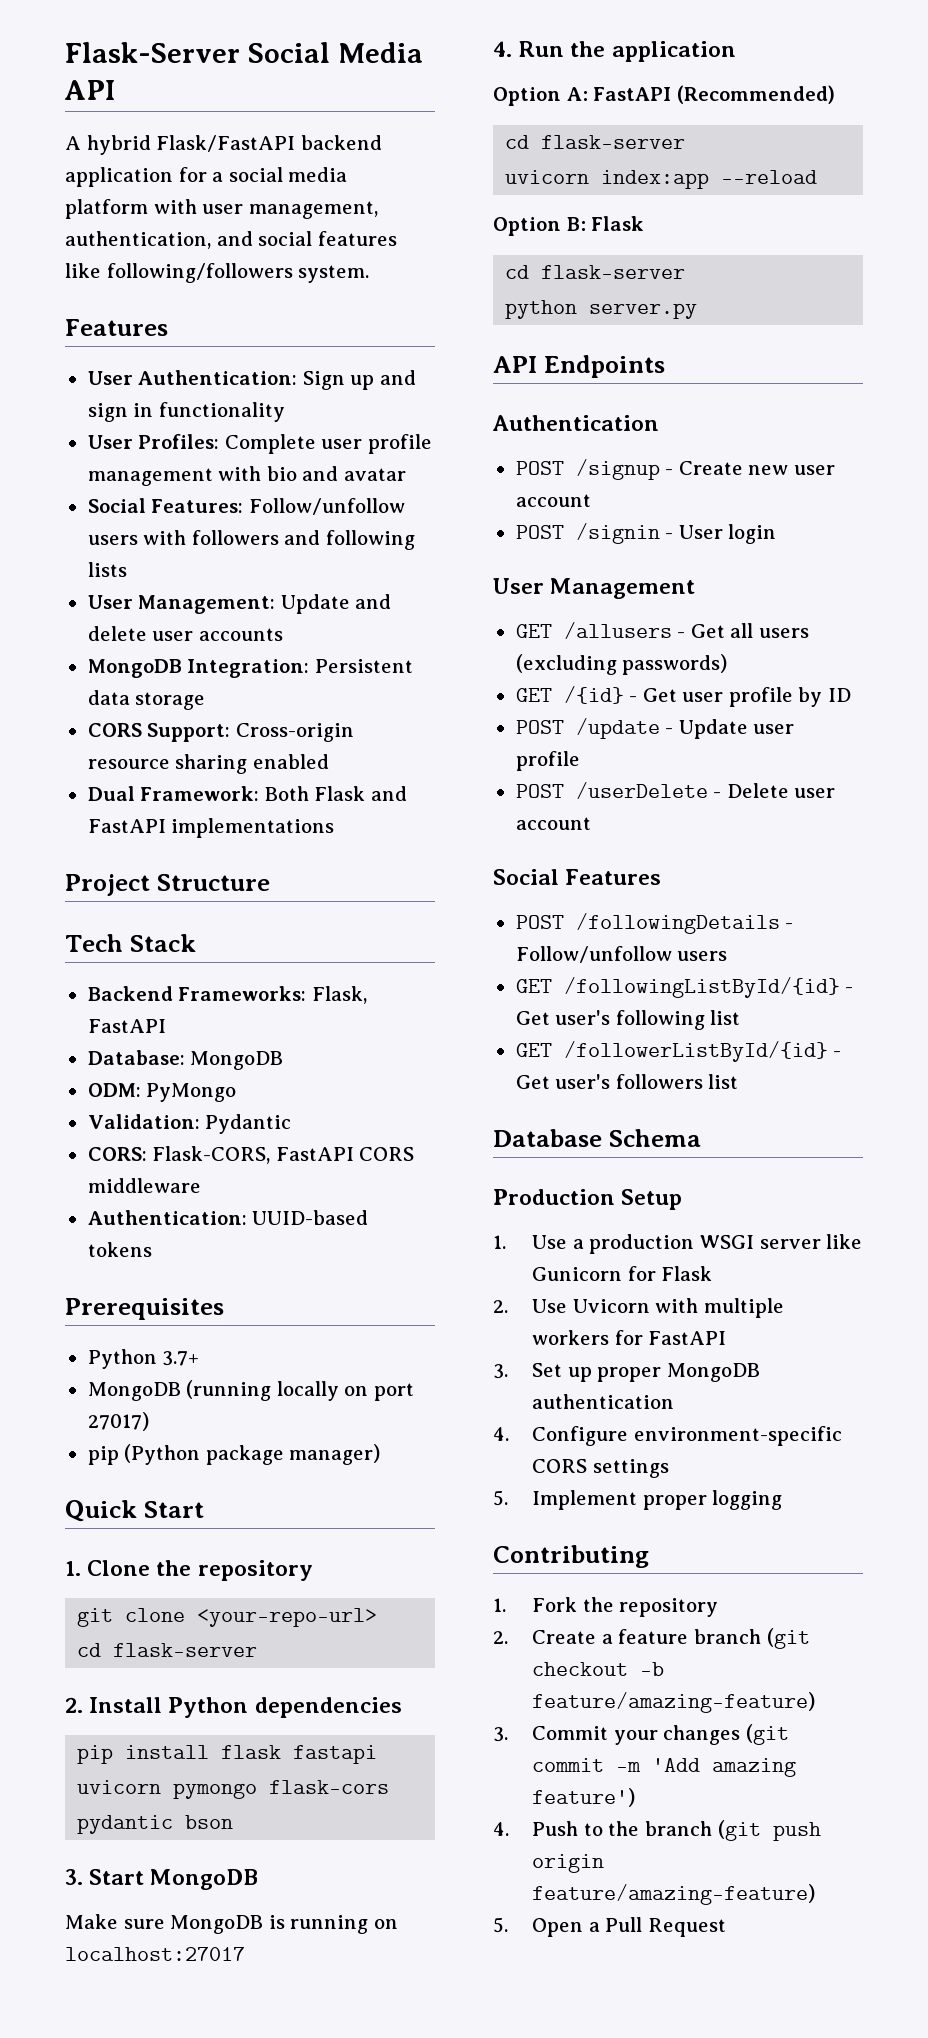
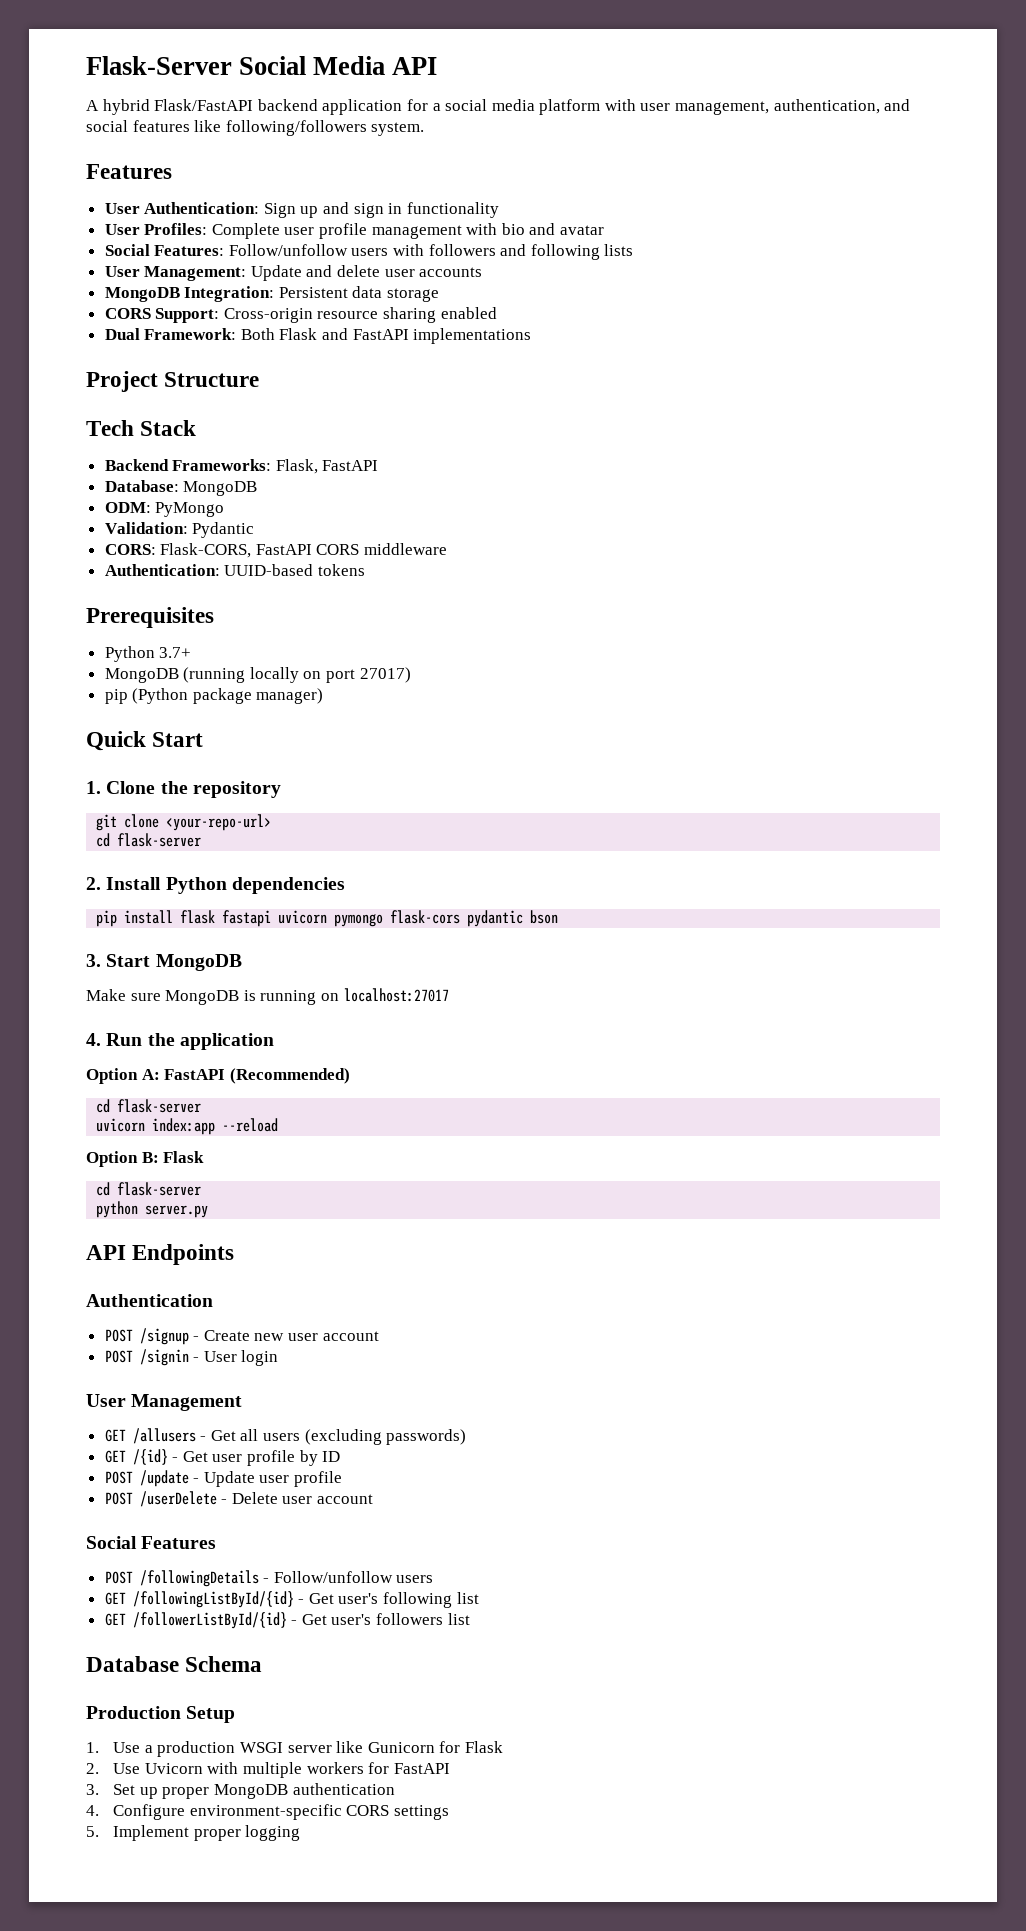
- Contributing
- 1. Fork the repository
- 2. Create a feature branch (git checkout -b feature/amazing-feature)
- 3. Commit your changes (git commit -m 'Add amazing feature')
- 4. Push to the branch (git push origin feature/amazing-feature)
- 5. Open a Pull Request

